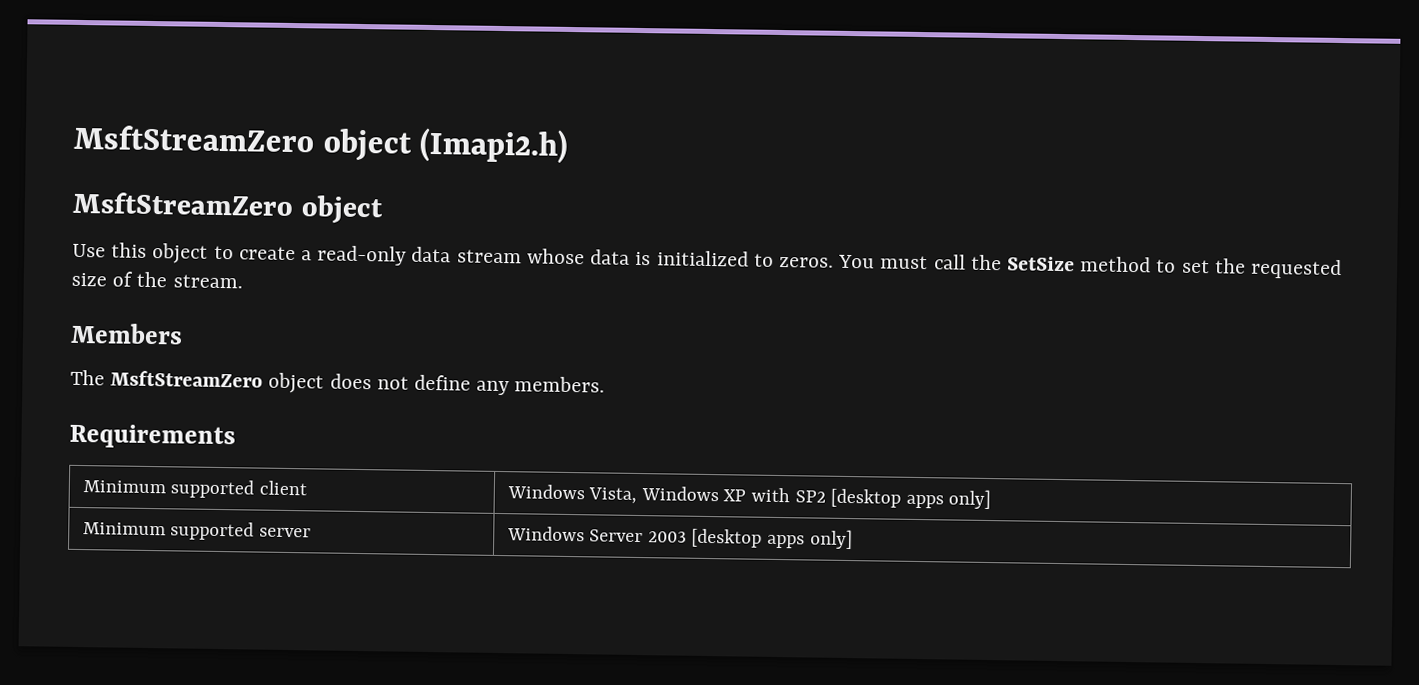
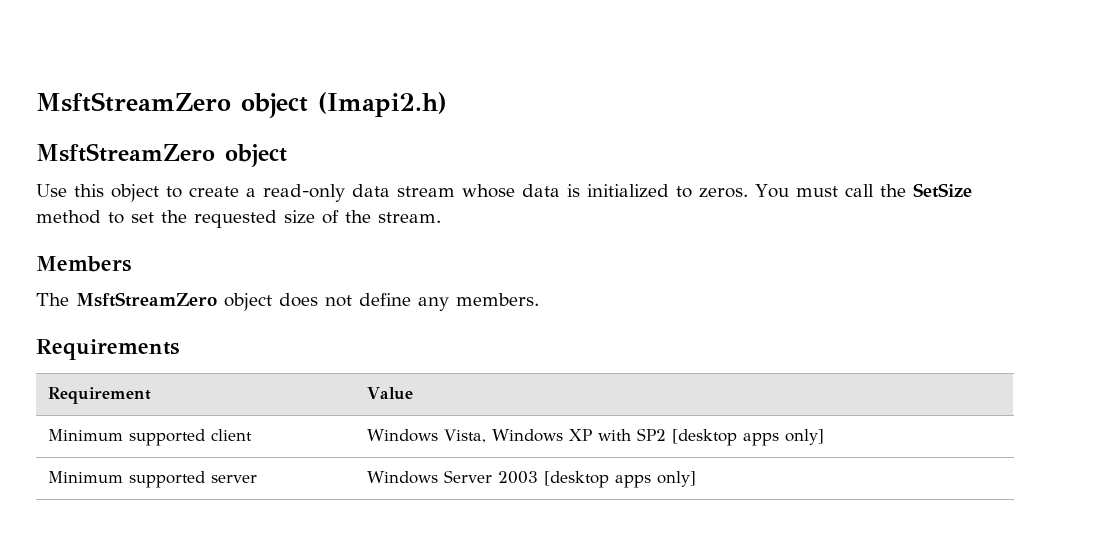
+ Requirement | Value

